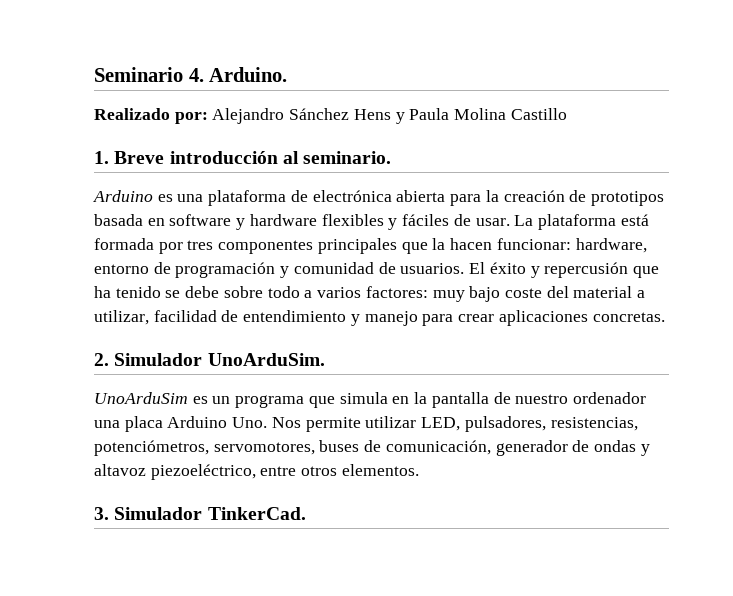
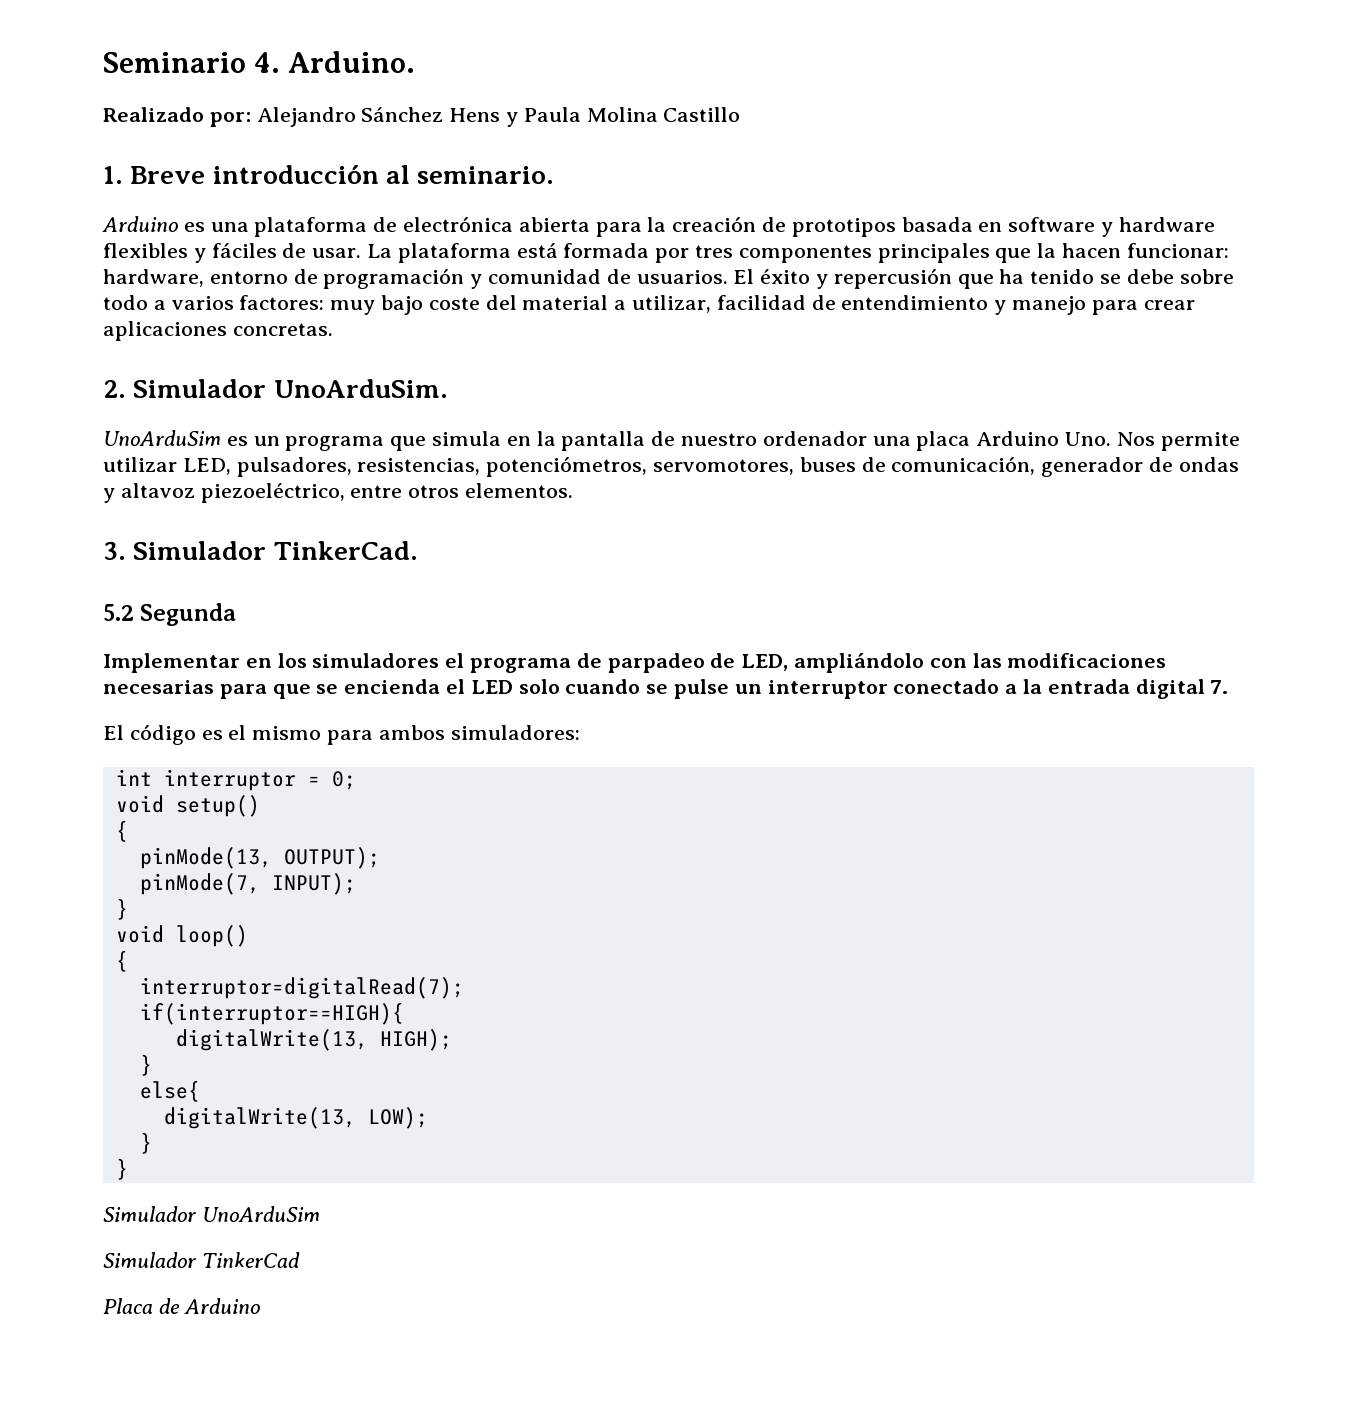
+ 5.2 Segunda
+ Implementar en los simuladores el programa de parpadeo de LED, ampliándolo con las modificaciones necesarias para que se encienda el LED solo cuando se pulse un interruptor conectado a la entrada digital 7.
+ El código es el mismo para ambos simuladores:
+ int interruptor = 0;
+ void setup()
+ {
+ pinMode(13, OUTPUT);
+ pinMode(7, INPUT);
+ }
+ void loop()
+ {
+ interruptor=digitalRead(7);
+ if(interruptor==HIGH){
+ digitalWrite(13, HIGH);
+ }
+ else{
+ digitalWrite(13, LOW);
+ }
+ }
+ Simulador UnoArduSim
+ Simulador TinkerCad
+ Placa de Arduino

